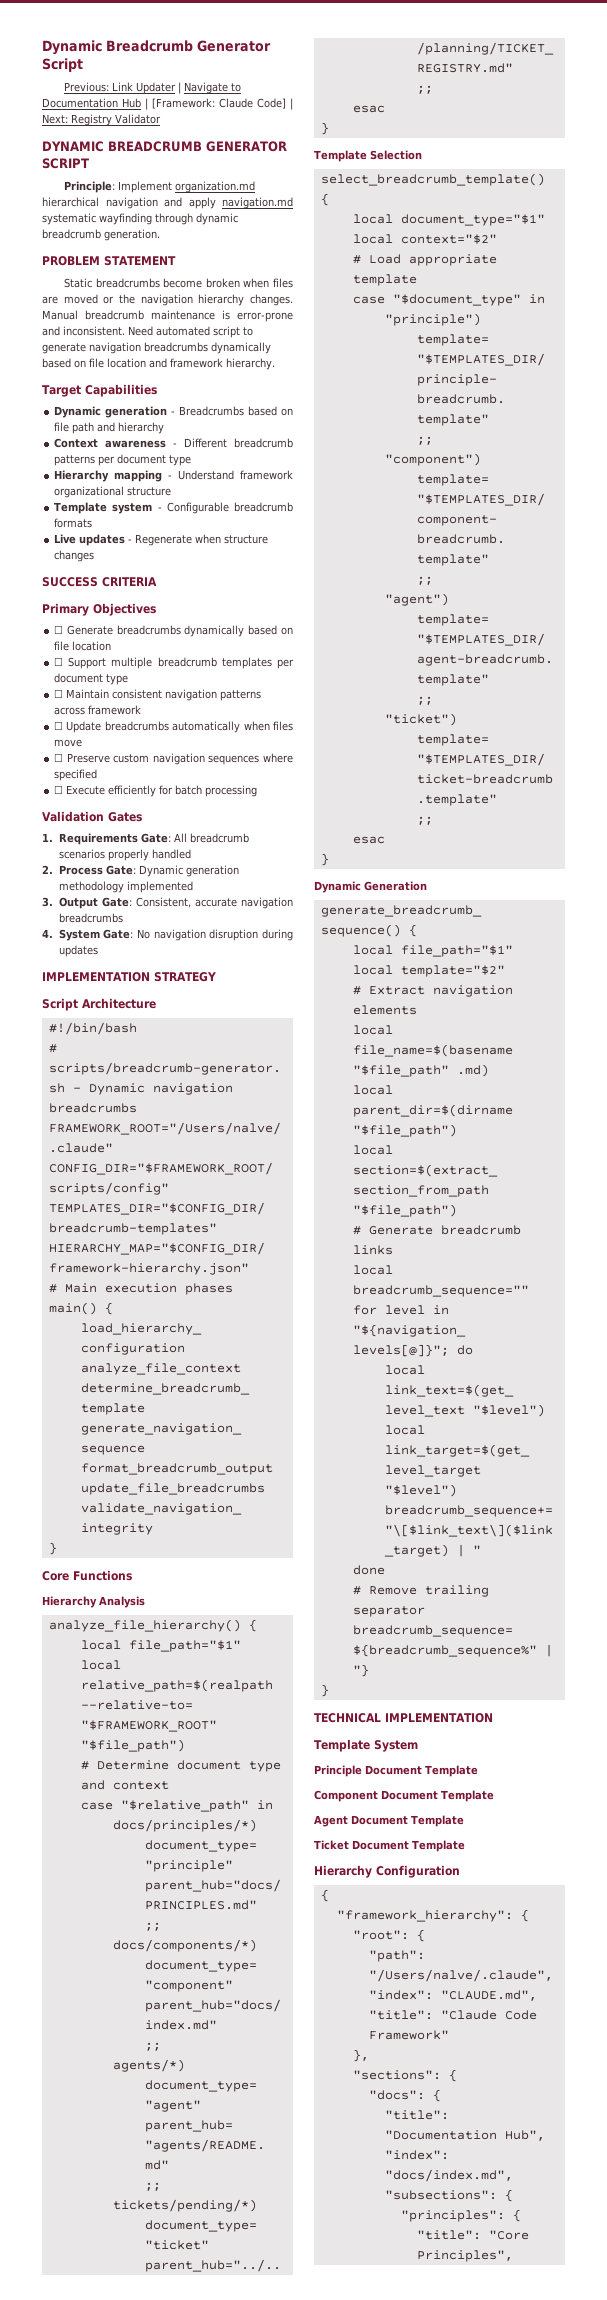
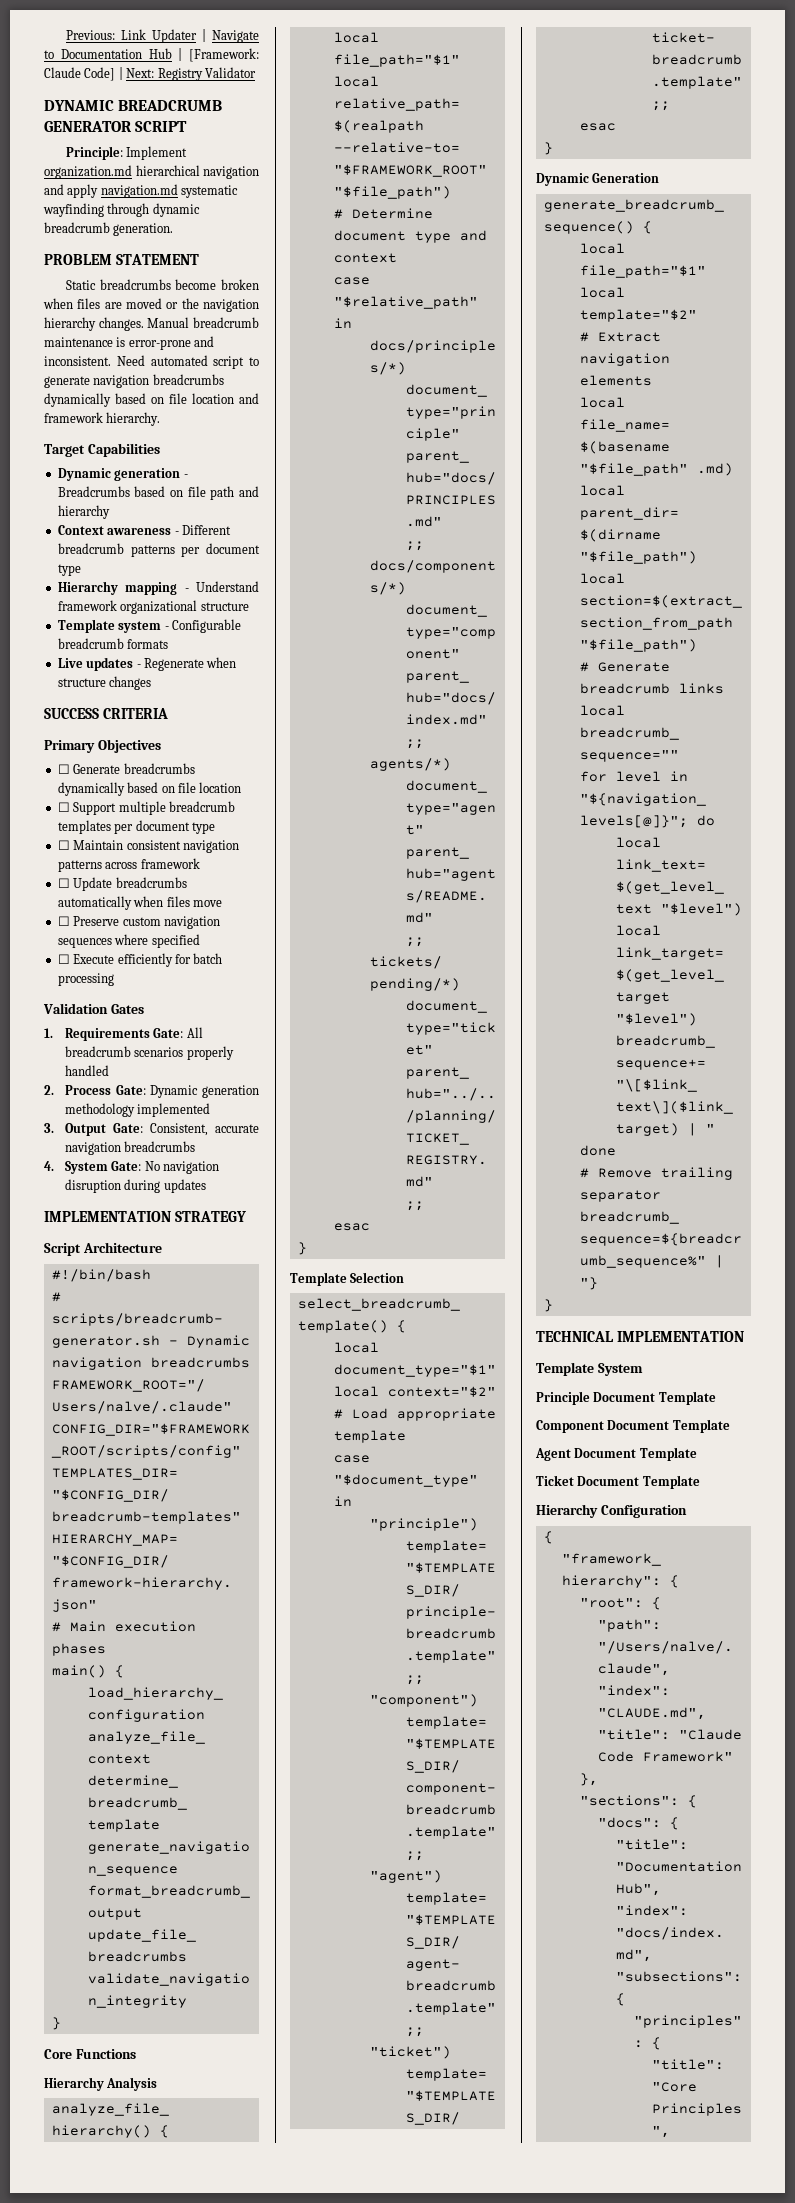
- Dynamic Breadcrumb Generator Script

